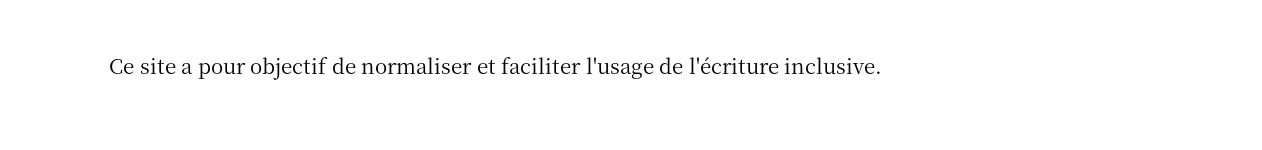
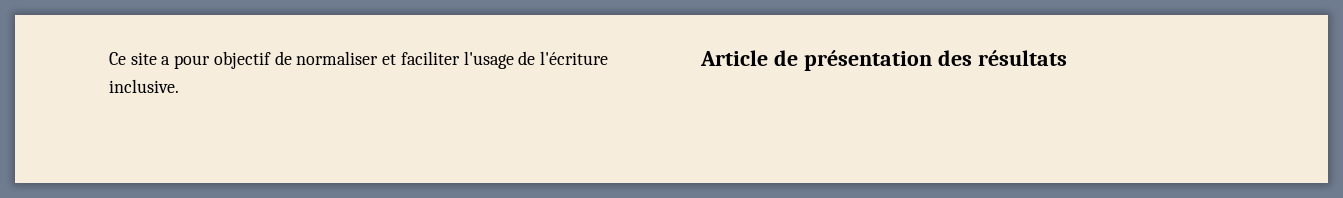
+ Article de présentation des résultats

